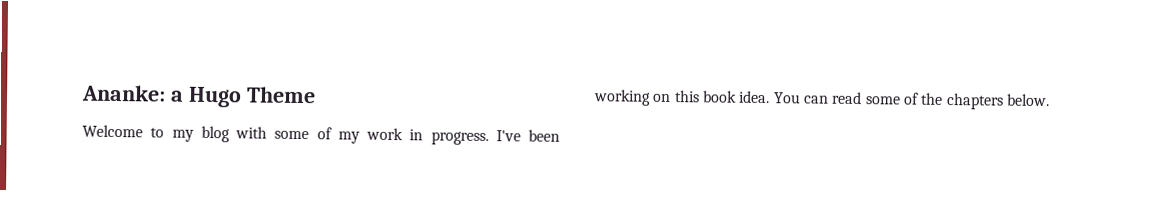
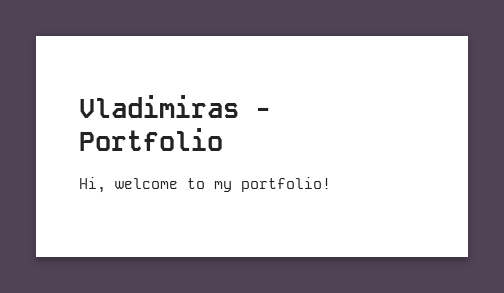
- Ananke: a Hugo Theme
- Welcome to my blog with some of my work in progress. I've been working on this book idea. You can read some of the chapters below.
+ Vladimiras - Portfolio
+ Hi, welcome to my portfolio!

